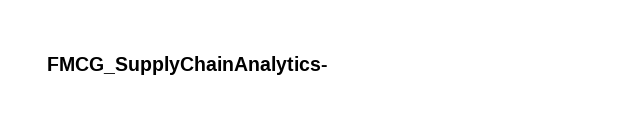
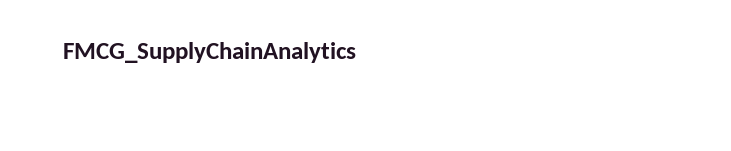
- FMCG_SupplyChainAnalytics-
+ FMCG_SupplyChainAnalytics

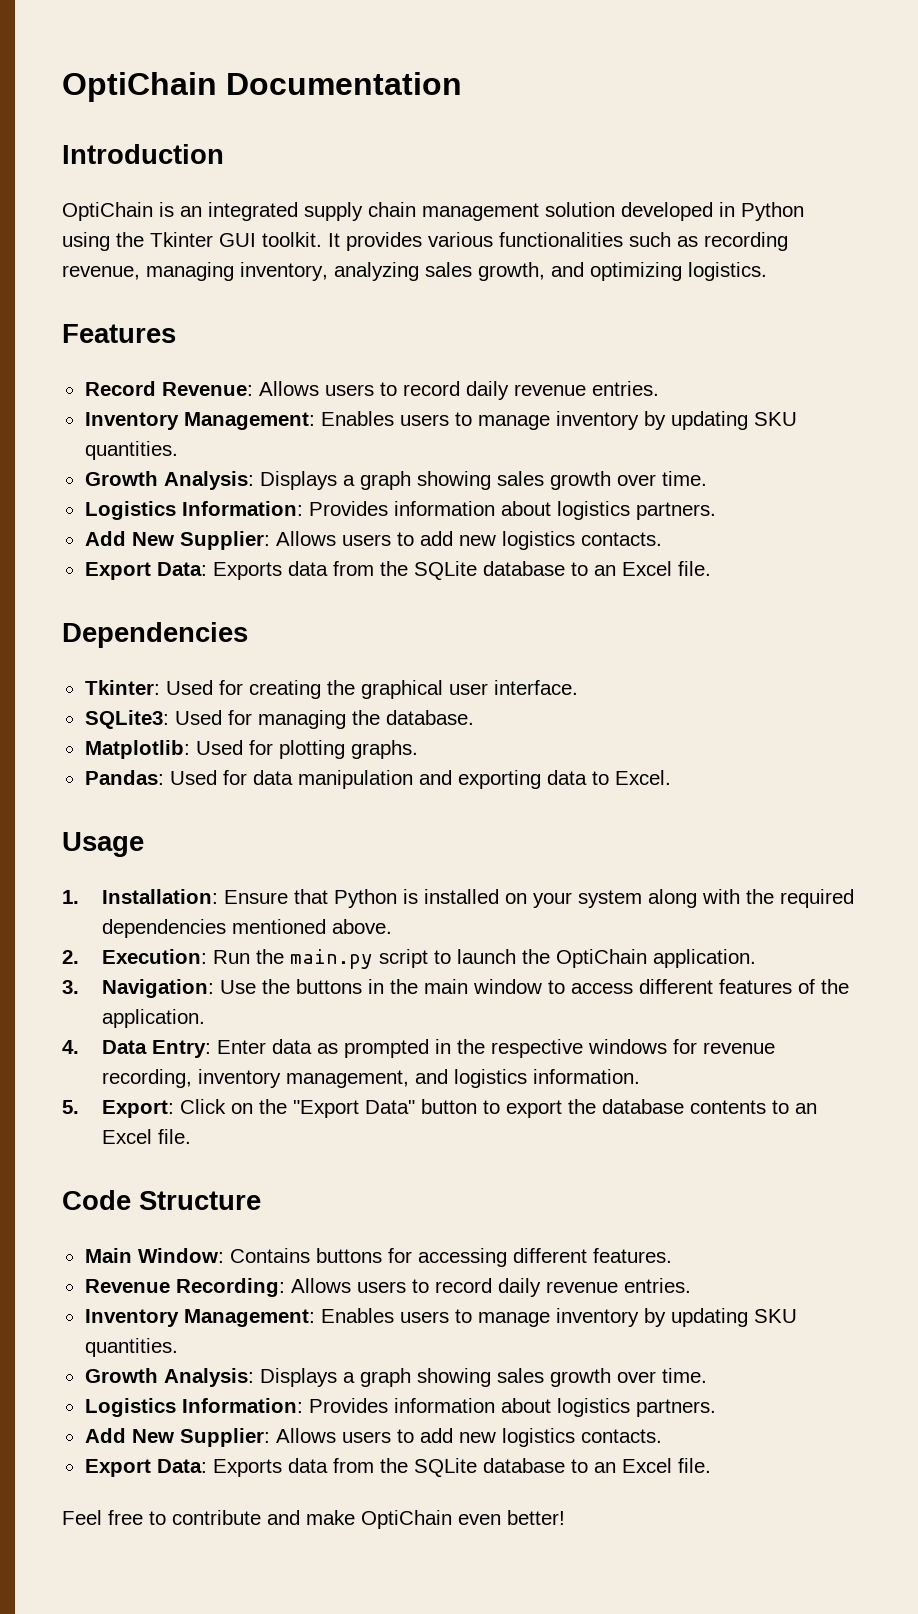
- FMCG_SupplyChainAnalytics
+ OptiChain Documentation
+ Introduction
+ OptiChain is an integrated supply chain management solution developed in Python using the Tkinter GUI toolkit. It provides various functionalities such as recording revenue, managing inventory, analyzing sales growth, and optimizing logistics.
+ Features
+ Record Revenue: Allows users to record daily revenue entries.
+ Inventory Management: Enables users to manage inventory by updating SKU quantities.
+ Growth Analysis: Displays a graph showing sales growth over time.
+ Logistics Information: Provides information about logistics partners.
+ Add New Supplier: Allows users to add new logistics contacts.
+ Export Data: Exports data from the SQLite database to an Excel file.
+ Dependencies
+ Tkinter: Used for creating the graphical user interface.
+ SQLite3: Used for managing the database.
+ Matplotlib: Used for plotting graphs.
+ Pandas: Used for data manipulation and exporting data to Excel.
+ Usage
+ 1. Installation: Ensure that Python is installed on your system along with the required dependencies mentioned above.
+ 2. Execution: Run the main.py script to launch the OptiChain application.
+ 3. Navigation: Use the buttons in the main window to access different features of the application.
+ 4. Data Entry: Enter data as prompted in the respective windows for revenue recording, inventory management, and logistics information.
+ 5. Export: Click on the "Export Data" button to export the database contents to an Excel file.
+ Code Structure
+ Main Window: Contains buttons for accessing different features.
+ Revenue Recording: Allows users to record daily revenue entries.
+ Inventory Management: Enables users to manage inventory by updating SKU quantities.
+ Growth Analysis: Displays a graph showing sales growth over time.
+ Logistics Information: Provides information about logistics partners.
+ Add New Supplier: Allows users to add new logistics contacts.
+ Export Data: Exports data from the SQLite database to an Excel file.
+ Feel free to contribute and make OptiChain even better!

